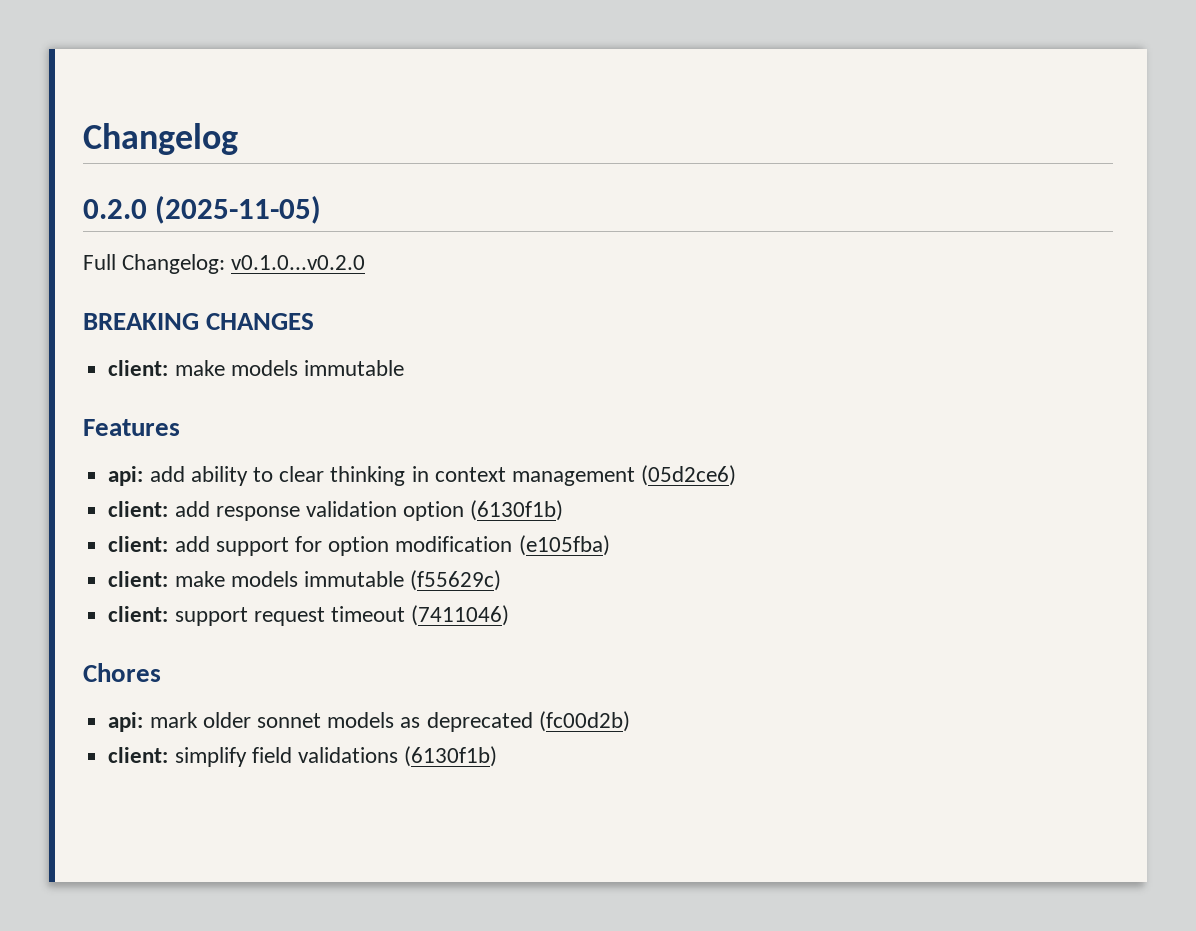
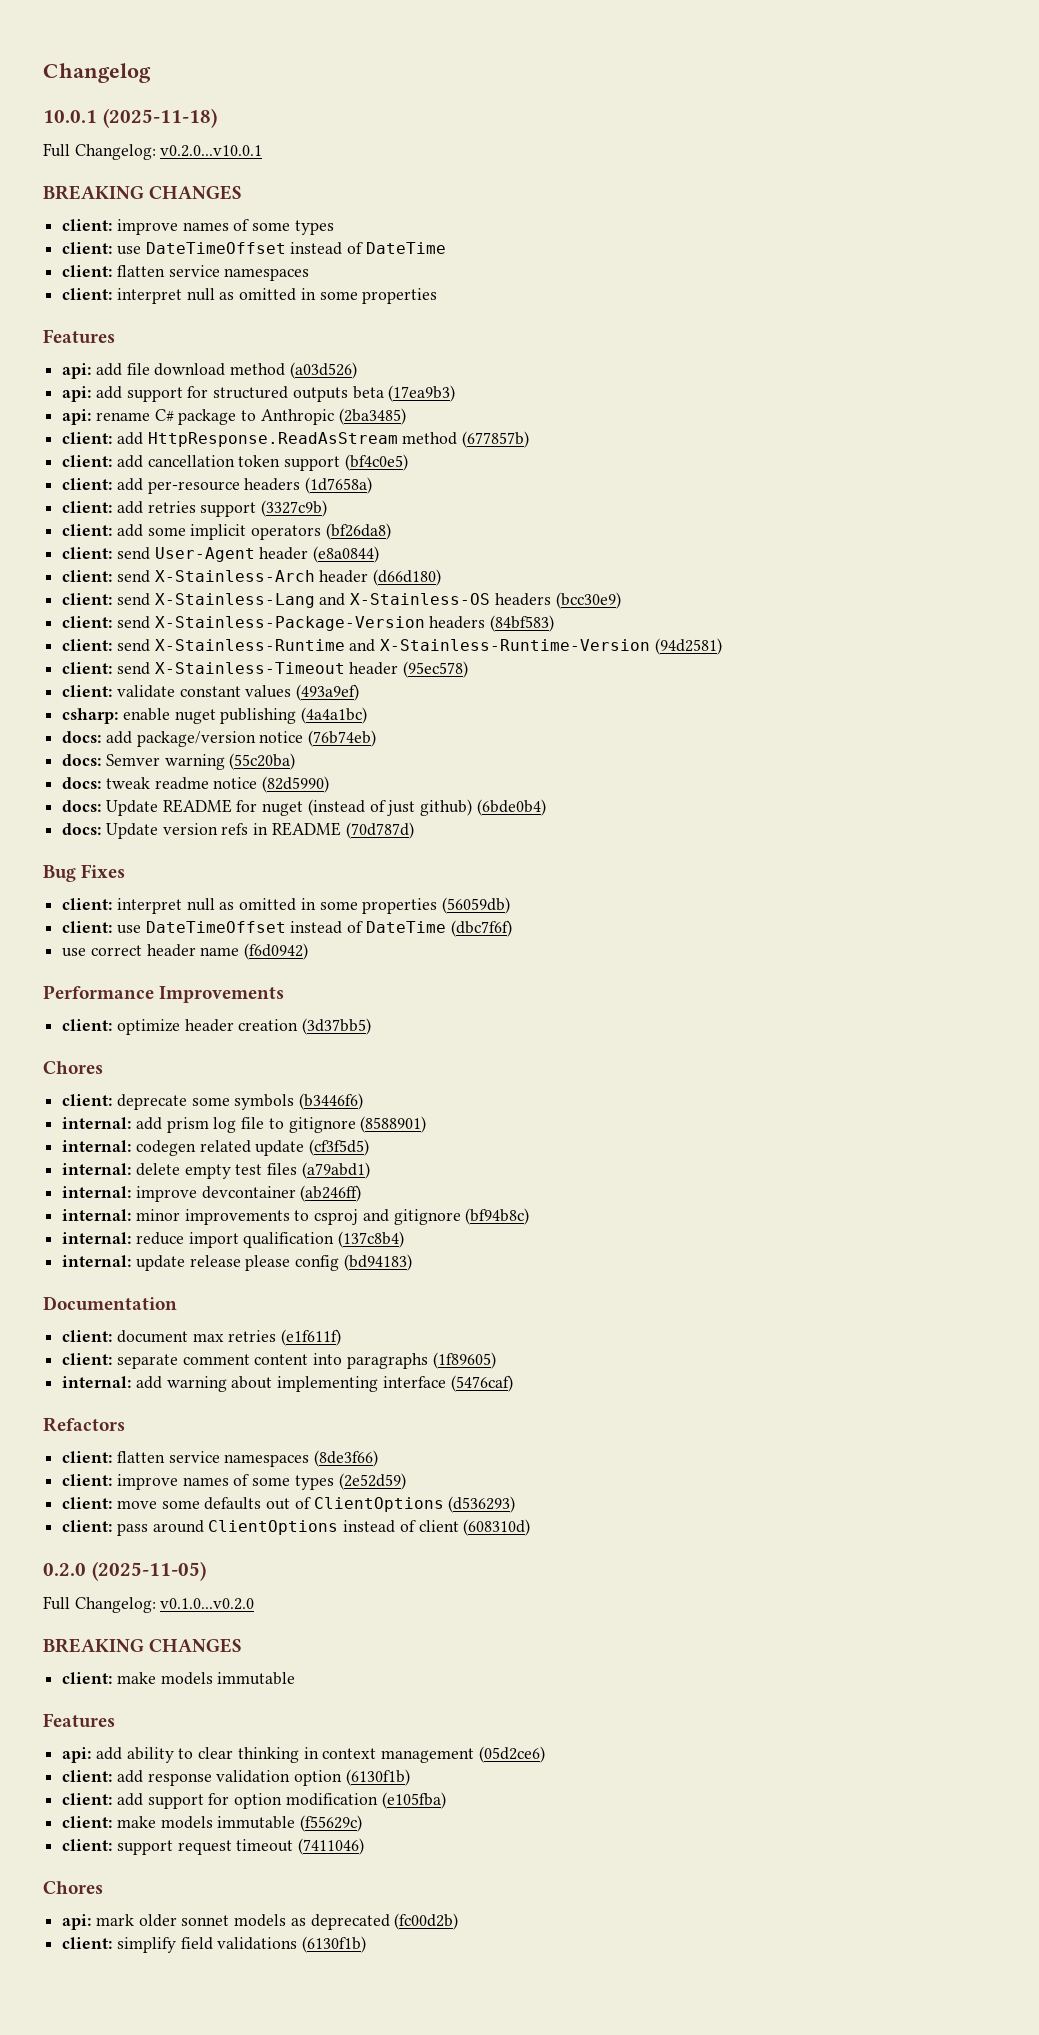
+ 10.0.1 (2025-11-18)
+ Full Changelog: v0.2.0...v10.0.1
+ BREAKING CHANGES
+ client: improve names of some types
+ client: use DateTimeOffset instead of DateTime
+ client: flatten service namespaces
+ client: interpret null as omitted in some properties
+ Features
+ api: add file download method (a03d526)
+ api: add support for structured outputs beta (17ea9b3)
+ api: rename C# package to Anthropic (2ba3485)
+ client: add HttpResponse.ReadAsStream method (677857b)
+ client: add cancellation token support (bf4c0e5)
+ client: add per-resource headers (1d7658a)
+ client: add retries support (3327c9b)
+ client: add some implicit operators (bf26da8)
+ client: send User-Agent header (e8a0844)
+ client: send X-Stainless-Arch header (d66d180)
+ client: send X-Stainless-Lang and X-Stainless-OS headers (bcc30e9)
+ client: send X-Stainless-Package-Version headers (84bf583)
+ client: send X-Stainless-Runtime and X-Stainless-Runtime-Version (94d2581)
+ client: send X-Stainless-Timeout header (95ec578)
+ client: validate constant values (493a9ef)
+ csharp: enable nuget publishing (4a4a1bc)
+ docs: add package/version notice (76b74eb)
+ docs: Semver warning (55c20ba)
+ docs: tweak readme notice (82d5990)
+ docs: Update README for nuget (instead of just github) (6bde0b4)
+ docs: Update version refs in README (70d787d)
+ Bug Fixes
+ client: interpret null as omitted in some properties (56059db)
+ client: use DateTimeOffset instead of DateTime (dbc7f6f)
+ use correct header name (f6d0942)
+ Performance Improvements
+ client: optimize header creation (3d37bb5)
+ Chores
+ client: deprecate some symbols (b3446f6)
+ internal: add prism log file to gitignore (8588901)
+ internal: codegen related update (cf3f5d5)
+ internal: delete empty test files (a79abd1)
+ internal: improve devcontainer (ab246ff)
+ internal: minor improvements to csproj and gitignore (bf94b8c)
+ internal: reduce import qualification (137c8b4)
+ internal: update release please config (bd94183)
+ Documentation
+ client: document max retries (e1f611f)
+ client: separate comment content into paragraphs (1f89605)
+ internal: add warning about implementing interface (5476caf)
+ Refactors
+ client: flatten service namespaces (8de3f66)
+ client: improve names of some types (2e52d59)
+ client: move some defaults out of ClientOptions (d536293)
+ client: pass around ClientOptions instead of client (608310d)

